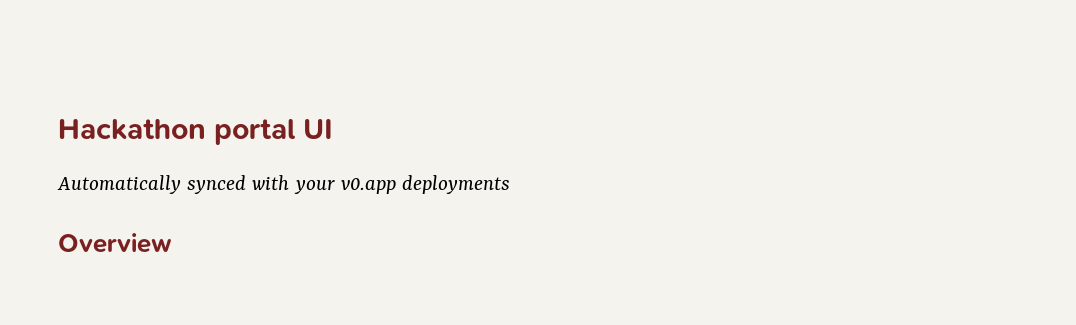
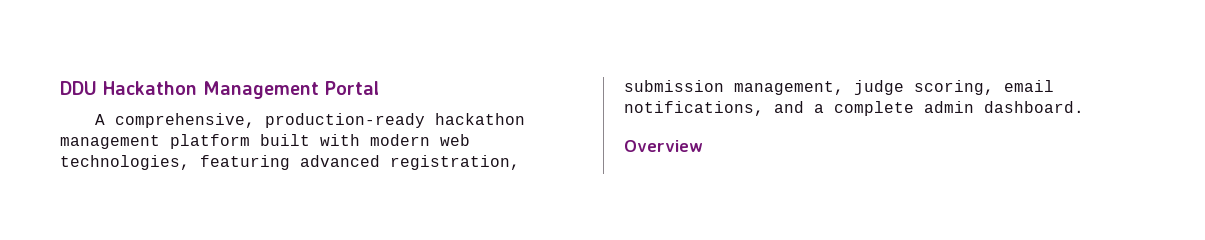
- Hackathon portal UI
- Automatically synced with your v0.app deployments
+ DDU Hackathon Management Portal
+ A comprehensive, production-ready hackathon management platform built with modern web technologies, featuring advanced registration, submission management, judge scoring, email notifications, and a complete admin dashboard.

